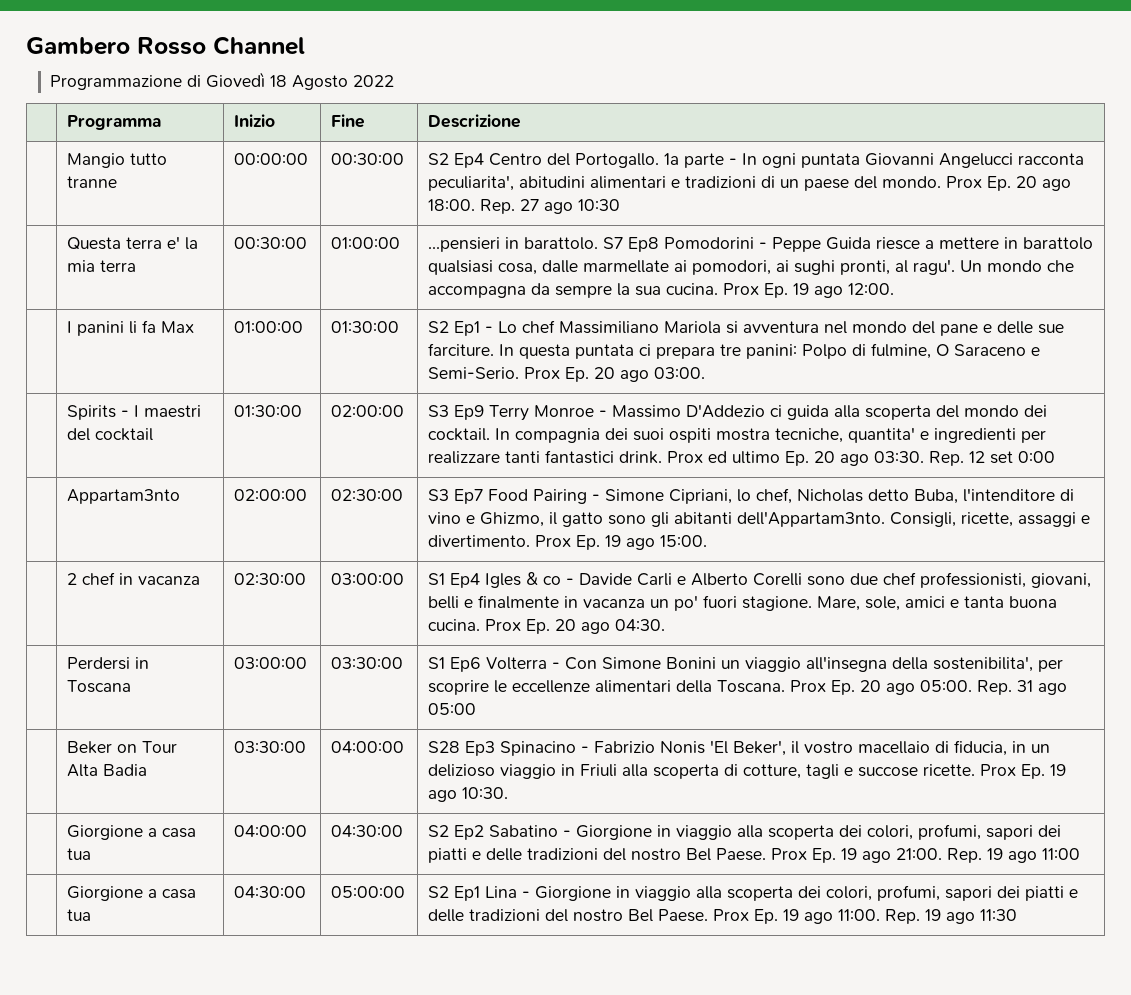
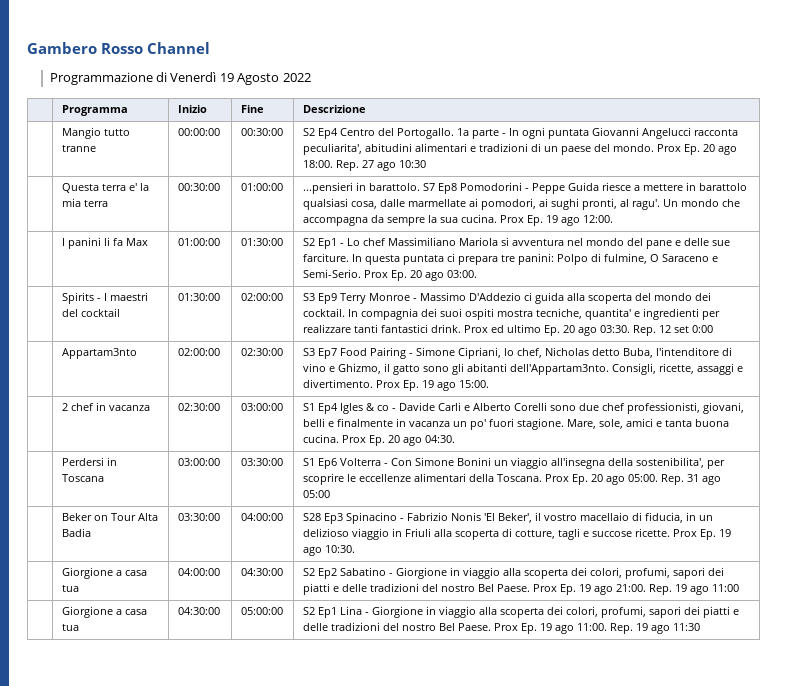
- Programmazione di Giovedì 18 Agosto 2022
+ Programmazione di Venerdì 19 Agosto 2022

